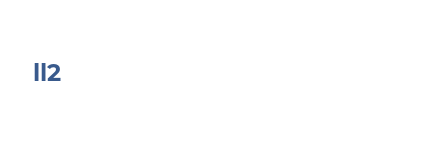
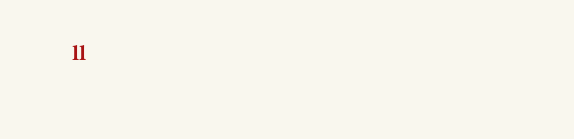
- ll2
+ ll

